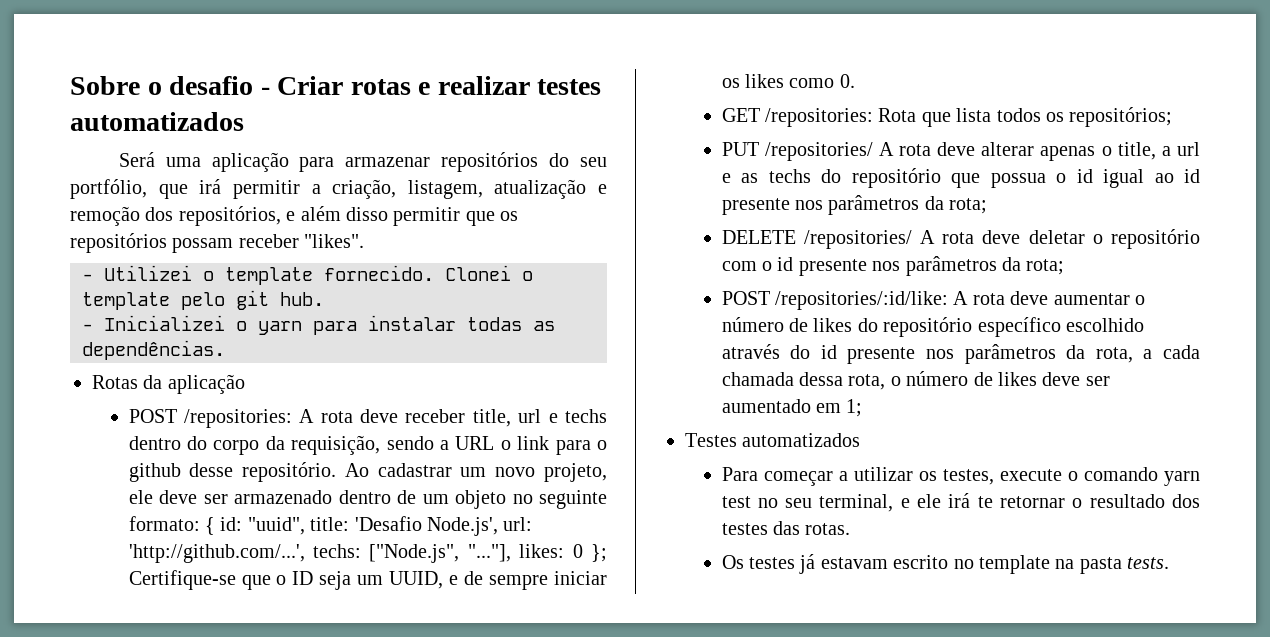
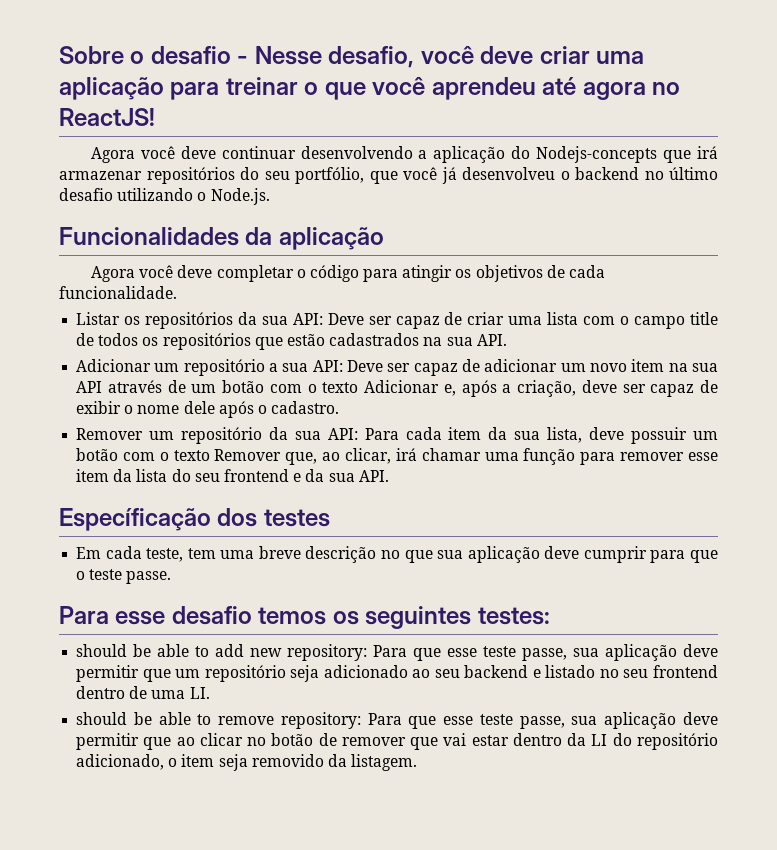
- Sobre o desafio - Criar rotas e realizar testes automatizados
- Será uma aplicação para armazenar repositórios do seu portfólio, que irá permitir a criação, listagem, atualização e remoção dos repositórios, e além disso permitir que os repositórios possam receber "likes".
- - Utilizei o template fornecido. Clonei o template pelo git hub.
- - Inicializei o yarn para instalar todas as dependências.
- Rotas da aplicação
- POST /repositories: A rota deve receber title, url e techs dentro do corpo da requisição, sendo a URL o link para o github desse repositório. Ao cadastrar um novo projeto, ele deve ser armazenado dentro de um objeto no seguinte formato: { id: "uuid", title: 'Desafio Node.js', url: 'http://github.com/...', techs: ["Node.js", "..."], likes: 0 }; Certifique-se que o ID seja um UUID, e de sempre iniciar os likes como 0.
- GET /repositories: Rota que lista todos os repositórios;
- PUT /repositories/ A rota deve alterar apenas o title, a url e as techs do repositório que possua o id igual ao id presente nos parâmetros da rota;
- DELETE /repositories/ A rota deve deletar o repositório com o id presente nos parâmetros da rota;
- POST /repositories/:id/like: A rota deve aumentar o número de likes do repositório específico escolhido através do id presente nos parâmetros da rota, a cada chamada dessa rota, o número de likes deve ser aumentado em 1;
- Testes automatizados
- Para começar a utilizar os testes, execute o comando yarn test no seu terminal, e ele irá te retornar o resultado dos testes das rotas.
- Os testes já estavam escrito no template na pasta tests.
+ Sobre o desafio - Nesse desafio, você deve criar uma aplicação para treinar o que você aprendeu até agora no ReactJS!
+ Agora você deve continuar desenvolvendo a aplicação do Nodejs-concepts que irá armazenar repositórios do seu portfólio, que você já desenvolveu o backend no último desafio utilizando o Node.js.
+ Funcionalidades da aplicação
+ Agora você deve completar o código para atingir os objetivos de cada funcionalidade.
+ Listar os repositórios da sua API: Deve ser capaz de criar uma lista com o campo title de todos os repositórios que estão cadastrados na sua API.
+ Adicionar um repositório a sua API: Deve ser capaz de adicionar um novo item na sua API através de um botão com o texto Adicionar e, após a criação, deve ser capaz de exibir o nome dele após o cadastro.
+ Remover um repositório da sua API: Para cada item da sua lista, deve possuir um botão com o texto Remover que, ao clicar, irá chamar uma função para remover esse item da lista do seu frontend e da sua API.
+ Específicação dos testes
+ Em cada teste, tem uma breve descrição no que sua aplicação deve cumprir para que o teste passe.
+ Para esse desafio temos os seguintes testes:
+ should be able to add new repository: Para que esse teste passe, sua aplicação deve permitir que um repositório seja adicionado ao seu backend e listado no seu frontend dentro de uma LI.
+ should be able to remove repository: Para que esse teste passe, sua aplicação deve permitir que ao clicar no botão de remover que vai estar dentro da LI do repositório adicionado, o item seja removido da listagem.

